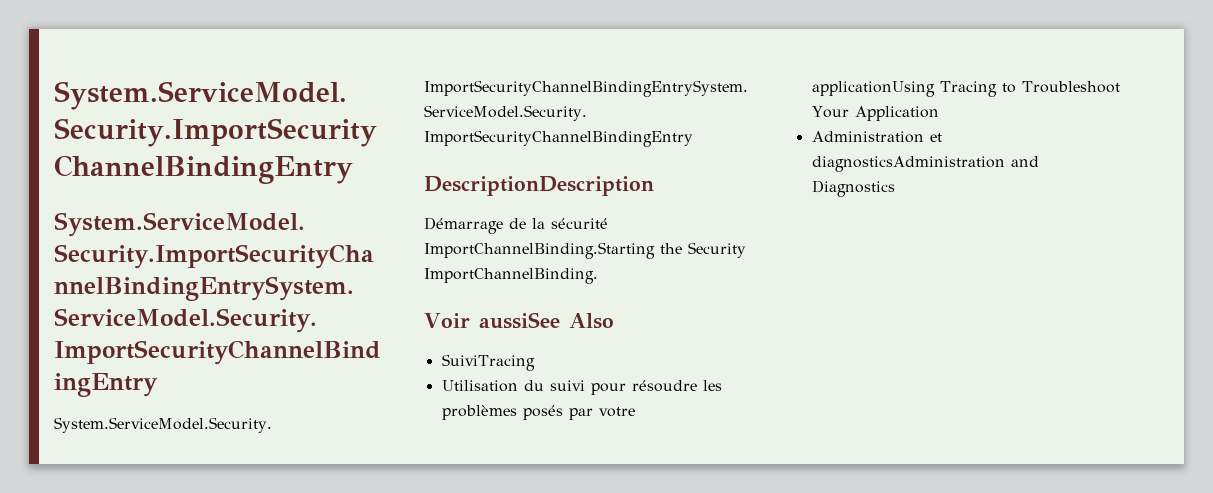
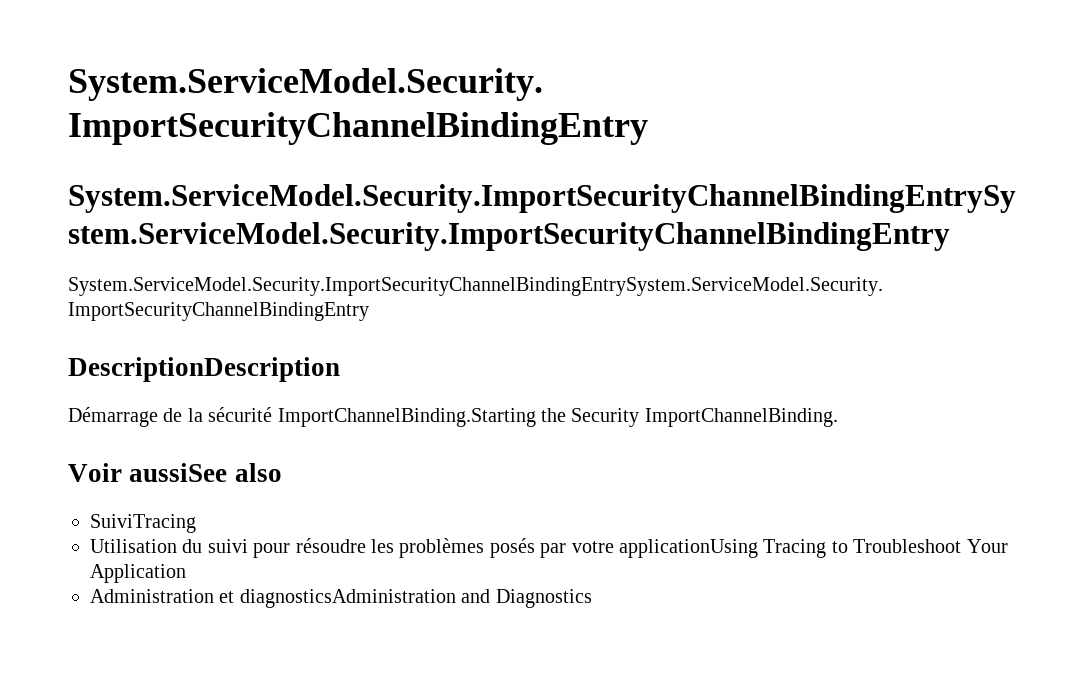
- Voir aussiSee Also
+ Voir aussiSee also

